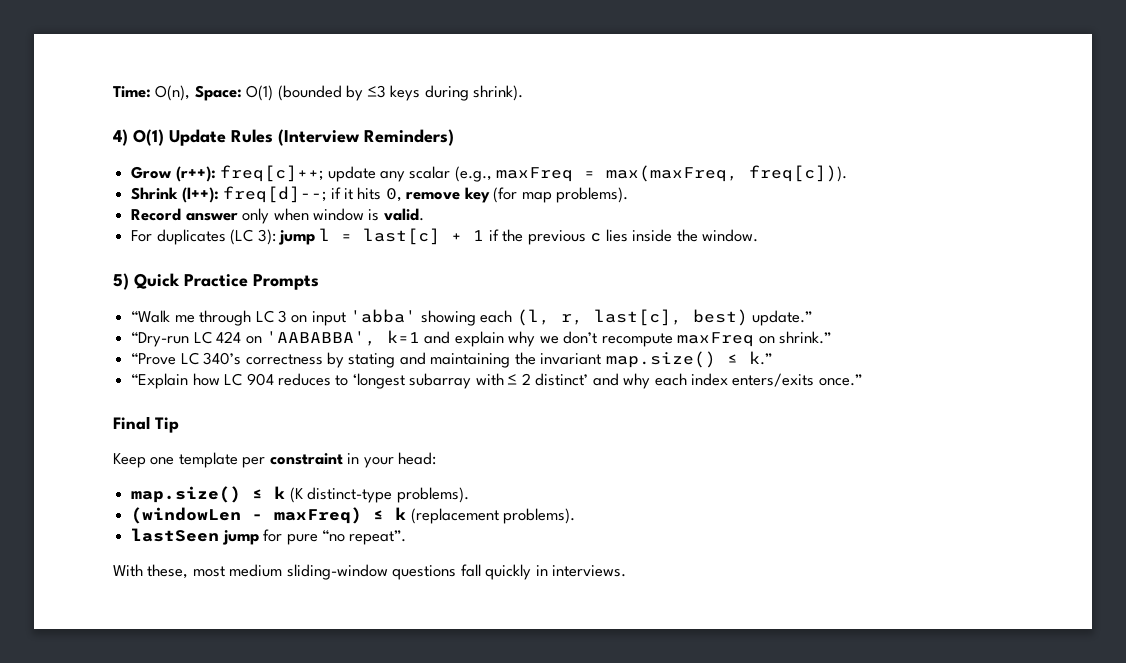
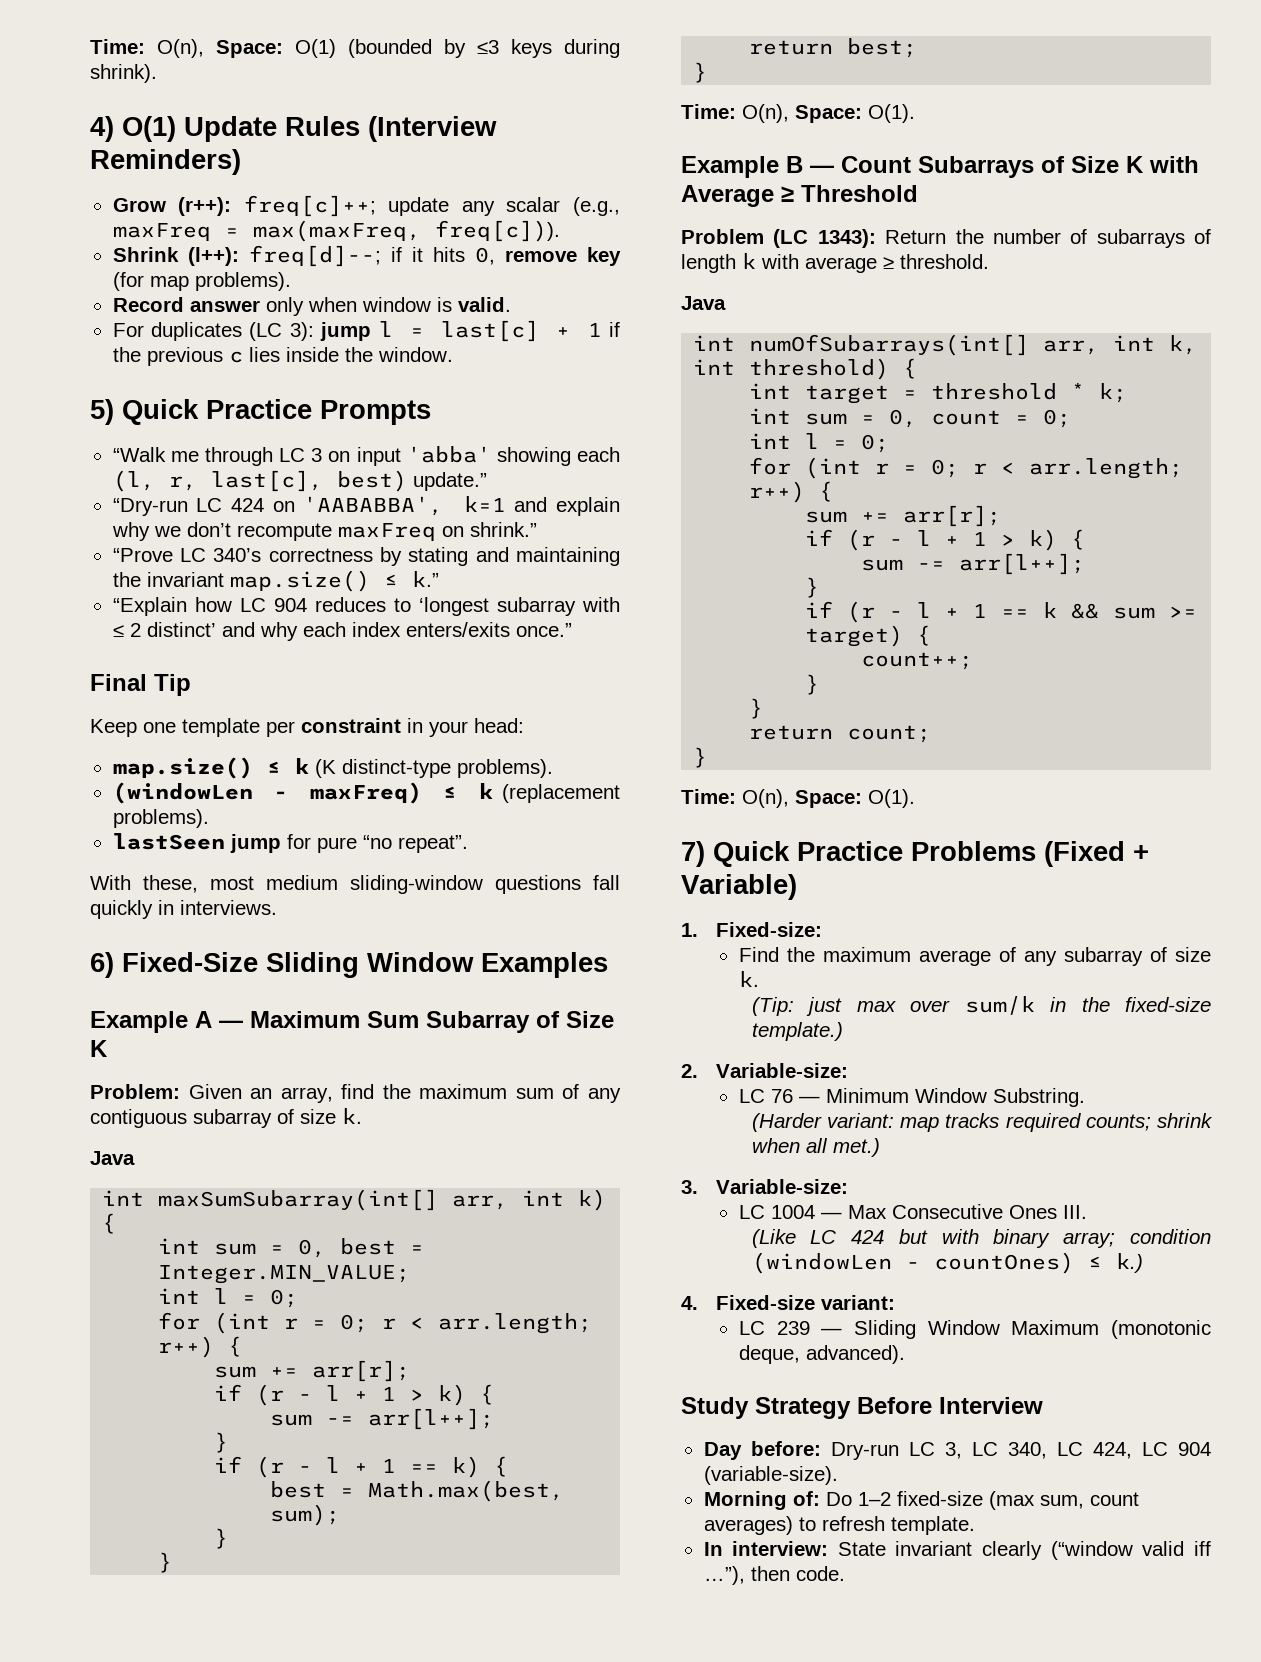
+ 6) Fixed-Size Sliding Window Examples
+ Example A — Maximum Sum Subarray of Size K
+ Problem: Given an array, find the maximum sum of any contiguous subarray of size k.
+ Java
+ int maxSumSubarray(int[] arr, int k) {
+ int sum = 0, best = Integer.MIN_VALUE;
+ int l = 0;
+ for (int r = 0; r < arr.length; r++) {
+ sum += arr[r];
+ if (r - l + 1 > k) {
+ sum -= arr[l++];
+ }
+ if (r - l + 1 == k) {
+ best = Math.max(best, sum);
+ }
+ }
+ return best;
+ }
+ Time: O(n), Space: O(1).
+ Example B — Count Subarrays of Size K with Average ≥ Threshold
+ Problem (LC 1343): Return the number of subarrays of length k with average ≥ threshold.
+ Java
+ int numOfSubarrays(int[] arr, int k, int threshold) {
+ int target = threshold * k;
+ int sum = 0, count = 0;
+ int l = 0;
+ for (int r = 0; r < arr.length; r++) {
+ sum += arr[r];
+ if (r - l + 1 > k) {
+ sum -= arr[l++];
+ }
+ if (r - l + 1 == k && sum >= target) {
+ count++;
+ }
+ }
+ return count;
+ }
+ Time: O(n), Space: O(1).
+ 7) Quick Practice Problems (Fixed + Variable)
+ 1. Fixed-size:
+ Find the maximum average of any subarray of size k.
+ (Tip: just max over sum/k in the fixed-size template.)
+ 2. Variable-size:
+ LC 76 — Minimum Window Substring.
+ (Harder variant: map tracks required counts; shrink when all met.)
+ 3. Variable-size:
+ LC 1004 — Max Consecutive Ones III.
+ (Like LC 424 but with binary array; condition (windowLen - countOnes) ≤ k.)
+ 4. Fixed-size variant:
+ LC 239 — Sliding Window Maximum (monotonic deque, advanced).
+ Study Strategy Before Interview
+ Day before: Dry-run LC 3, LC 340, LC 424, LC 904 (variable-size).
+ Morning of: Do 1–2 fixed-size (max sum, count averages) to refresh template.
+ In interview: State invariant clearly (“window valid iff …”), then code.

